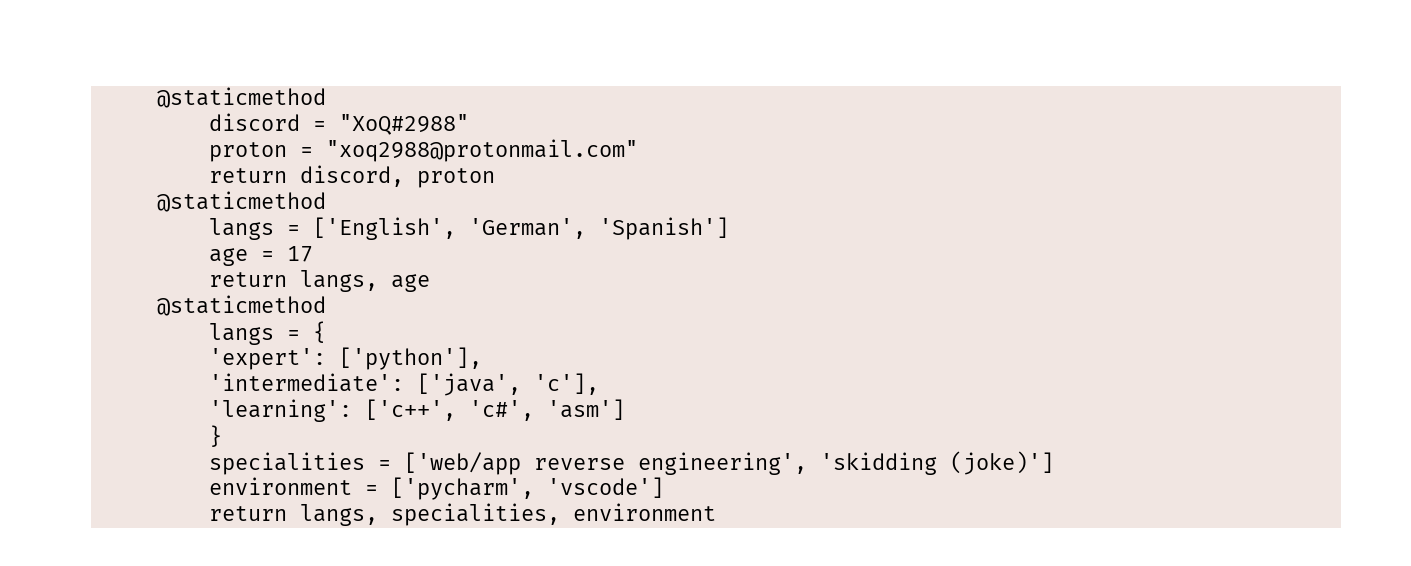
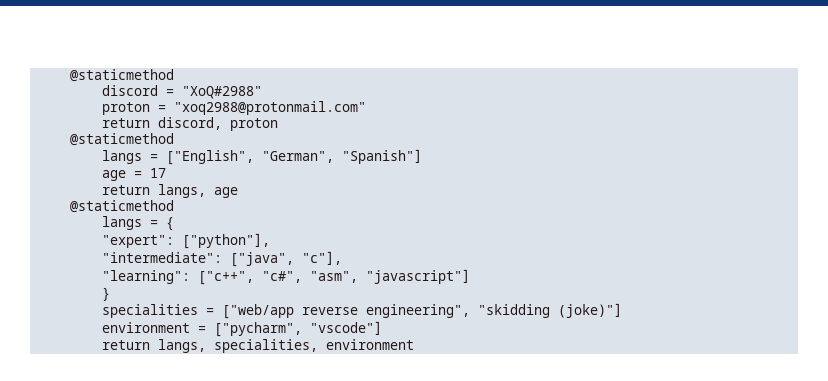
- langs = ['English', 'German', 'Spanish']
+ langs = ["English", "German", "Spanish"]
- 'expert': ['python'],
- 'intermediate': ['java', 'c'],
- 'learning': ['c++', 'c#', 'asm']
+ "expert": ["python"],
+ "intermediate": ["java", "c"],
+ "learning": ["c++", "c#", "asm", "javascript"]
  }
- specialities = ['web/app reverse engineering', 'skidding (joke)']
+ specialities = ["web/app reverse engineering", "skidding (joke)"]
- environment = ['pycharm', 'vscode']
+ environment = ["pycharm", "vscode"]

